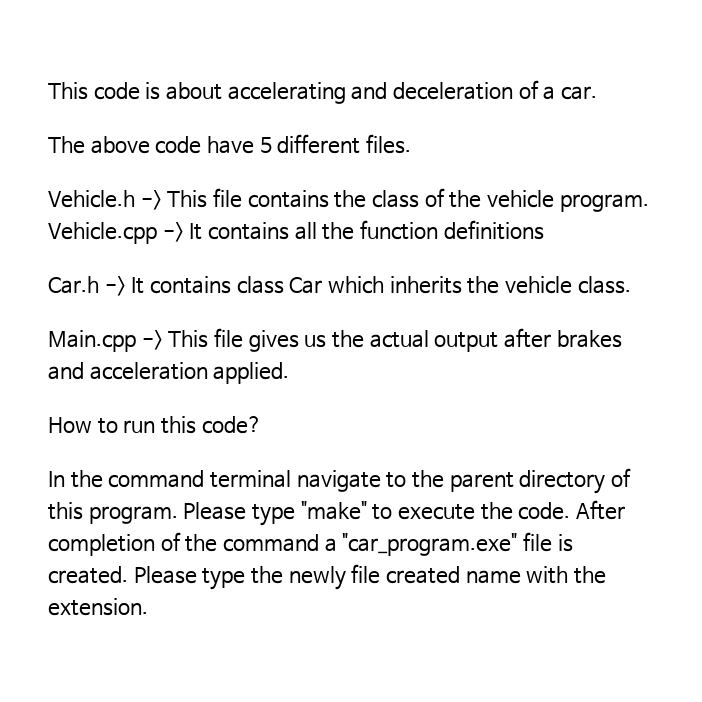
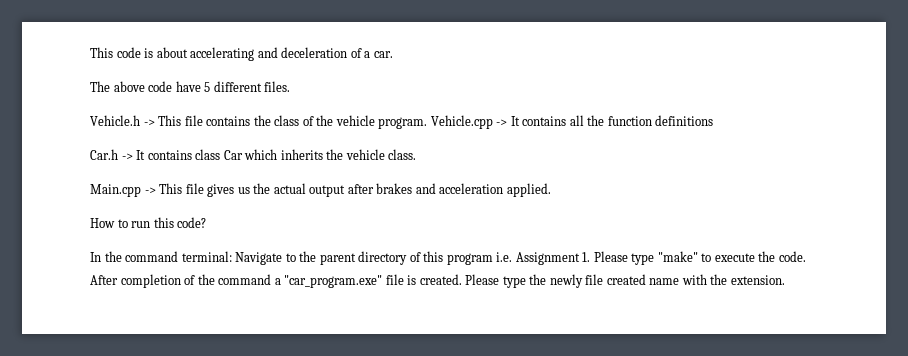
- In the command terminal navigate to the parent directory of this program. Please type "make" to execute the code.
+ In the command terminal: Navigate to the parent directory of this program i.e. Assignment 1. Please type "make" to execute the code.

